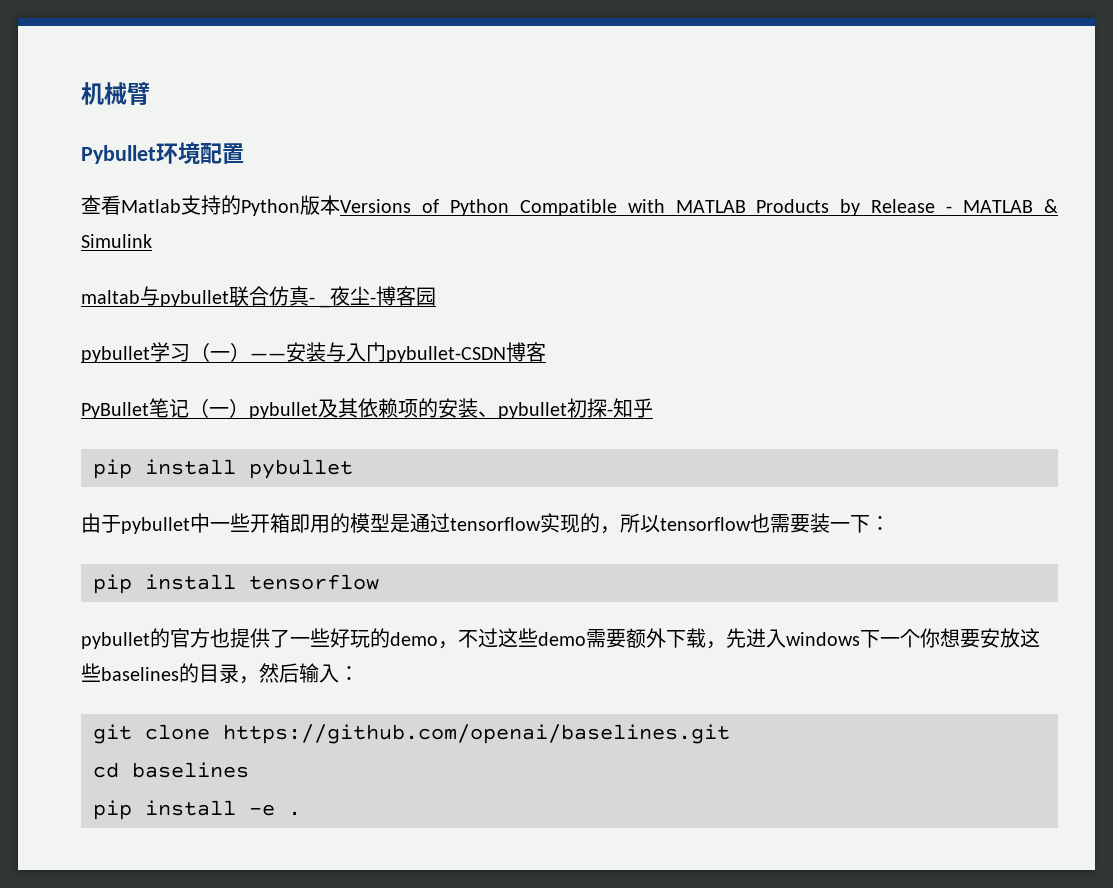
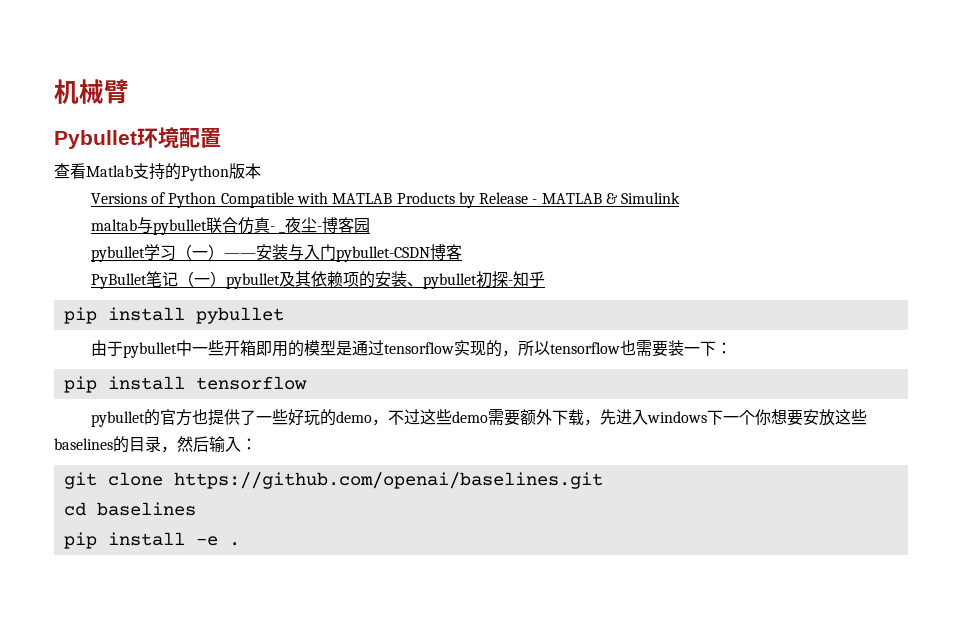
- 查看Matlab支持的Python版本Versions of Python Compatible with MATLAB Products by Release - MATLAB & Simulink
+ 查看Matlab支持的Python版本
+ Versions of Python Compatible with MATLAB Products by Release - MATLAB & Simulink

